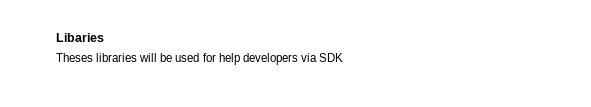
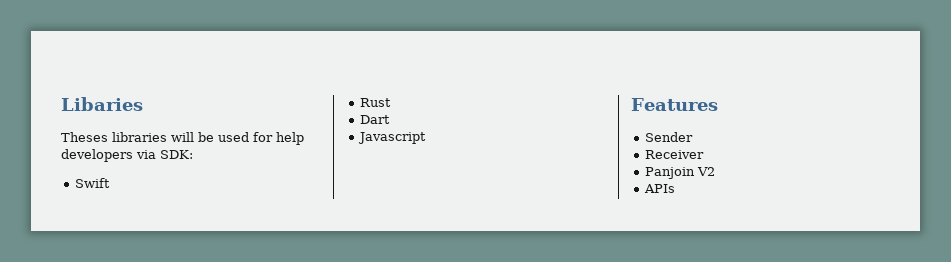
- Theses libraries will be used for help developers via SDK
+ Theses libraries will be used for help developers via SDK:
+ Swift
+ Rust
+ Dart
+ Javascript
+ Features
+ Sender
+ Receiver
+ Panjoin V2
+ APIs

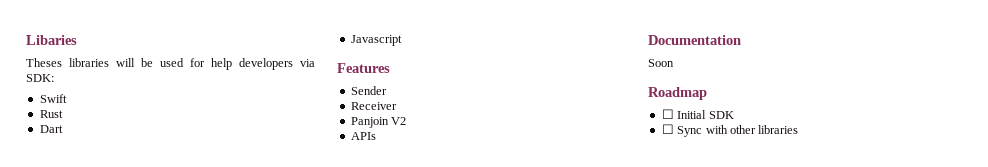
+ Documentation
+ Soon
+ Roadmap
+ ☐ Initial SDK
+ ☐ Sync with other libraries

